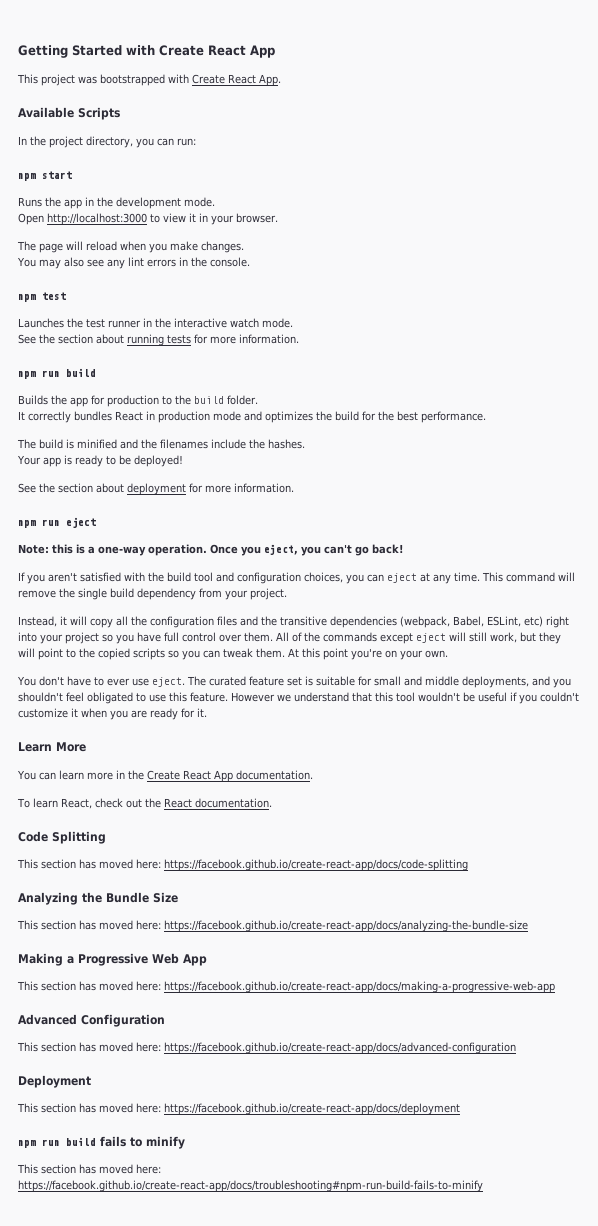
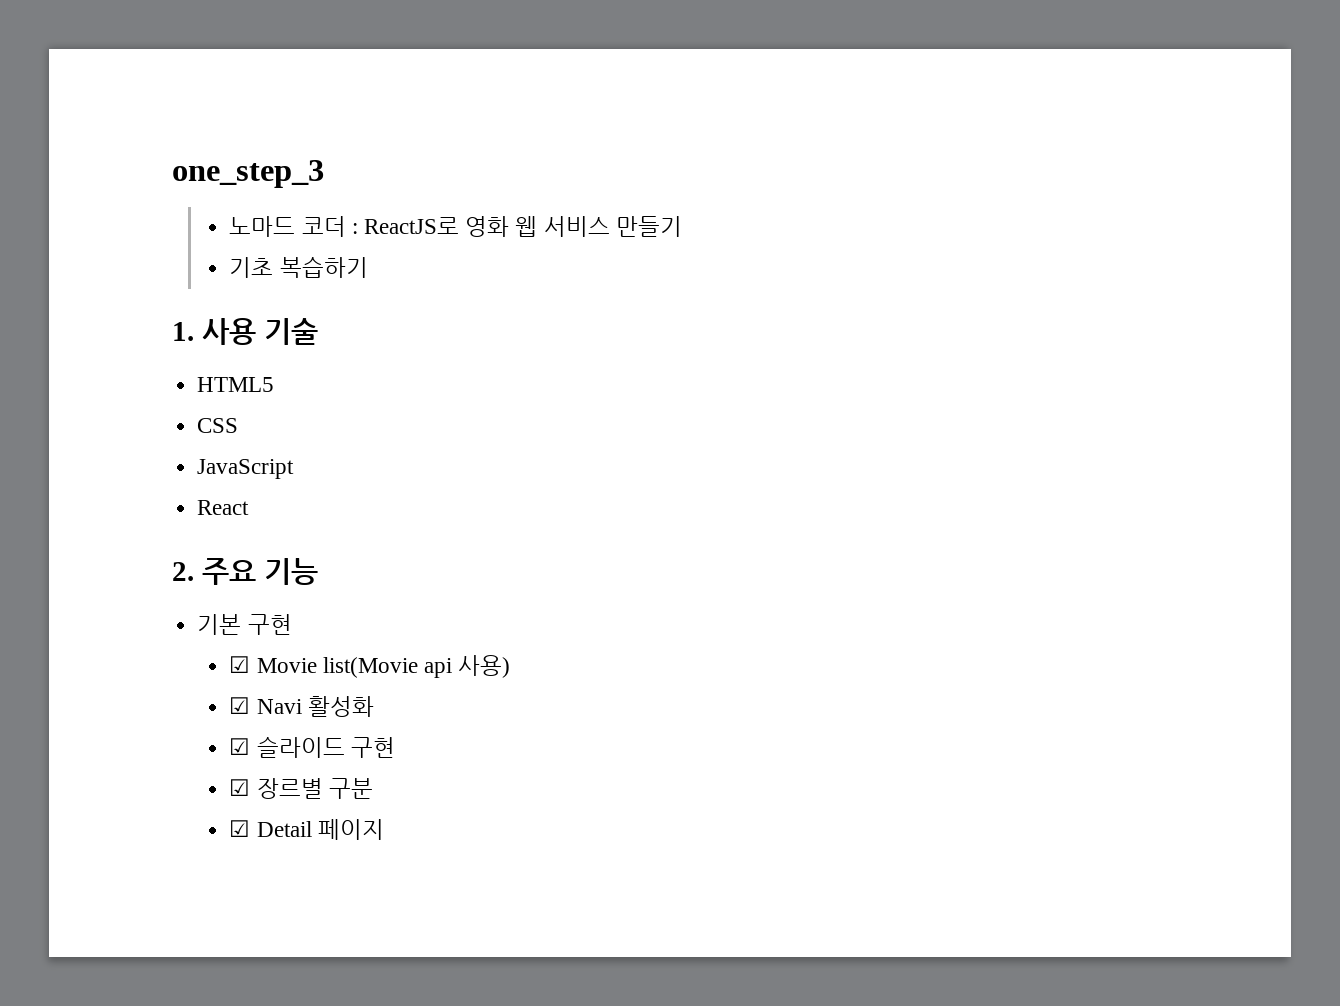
- Getting Started with Create React App
- This project was bootstrapped with Create React App.
- Available Scripts
- In the project directory, you can run:
- npm start
- Runs the app in the development mode.
- Open http://localhost:3000 to view it in your browser.
- The page will reload when you make changes.
- You may also see any lint errors in the console.
- npm test
- Launches the test runner in the interactive watch mode.
- See the section about running tests for more information.
- npm run build
- Builds the app for production to the build folder.
- It correctly bundles React in production mode and optimizes the build for the best performance.
- The build is minified and the filenames include the hashes.
- Your app is ready to be deployed!
- See the section about deployment for more information.
- npm run eject
- Note: this is a one-way operation. Once you eject, you can't go back!
- If you aren't satisfied with the build tool and configuration choices, you can eject at any time. This command will remove the single build dependency from your project.
- Instead, it will copy all the configuration files and the transitive dependencies (webpack, Babel, ESLint, etc) right into your project so you have full control over them. All of the commands except eject will still work, but they will point to the copied scripts so you can tweak them. At this point you're on your own.
- You don't have to ever use eject. The curated feature set is suitable for small and middle deployments, and you shouldn't feel obligated to use this feature. However we understand that this tool wouldn't be useful if you couldn't customize it when you are ready for it.
- Learn More
- You can learn more in the Create React App documentation.
- To learn React, check out the React documentation.
- Code Splitting
- This section has moved here: https://facebook.github.io/create-react-app/docs/code-splitting
- Analyzing the Bundle Size
- This section has moved here: https://facebook.github.io/create-react-app/docs/analyzing-the-bundle-size
- Making a Progressive Web App
- This section has moved here: https://facebook.github.io/create-react-app/docs/making-a-progressive-web-app
- Advanced Configuration
- This section has moved here: https://facebook.github.io/create-react-app/docs/advanced-configuration
- Deployment
- This section has moved here: https://facebook.github.io/create-react-app/docs/deployment
- npm run build fails to minify
- This section has moved here: https://facebook.github.io/create-react-app/docs/troubleshooting#npm-run-build-fails-to-minify
+ one_step_3
+ 노마드 코더 : ReactJS로 영화 웹 서비스 만들기
+ 기초 복습하기
+ 1. 사용 기술
+ HTML5
+ CSS
+ JavaScript
+ React
+ 2. 주요 기능
+ 기본 구현
+ ☑ Movie list(Movie api 사용)
+ ☑ Navi 활성화
+ ☑ 슬라이드 구현
+ ☑ 장르별 구분
+ ☑ Detail 페이지

